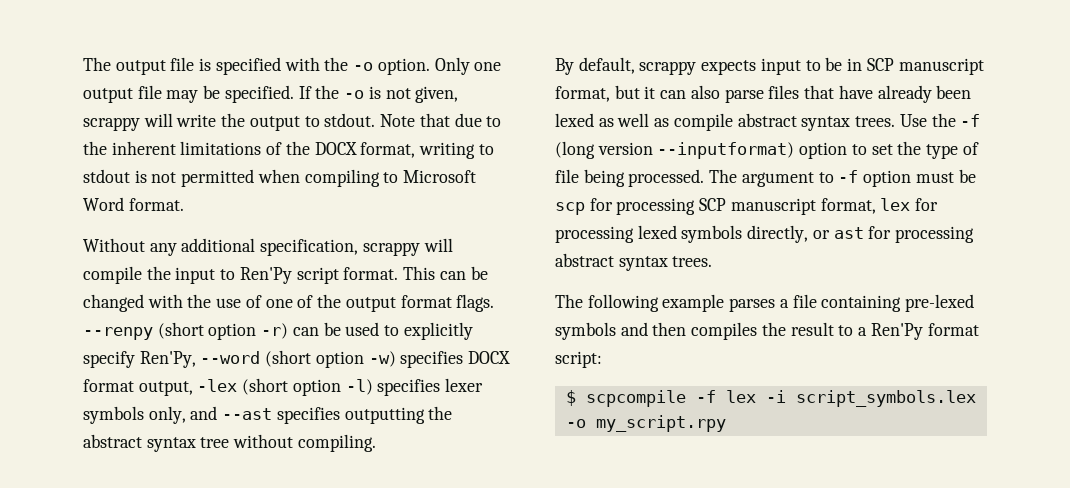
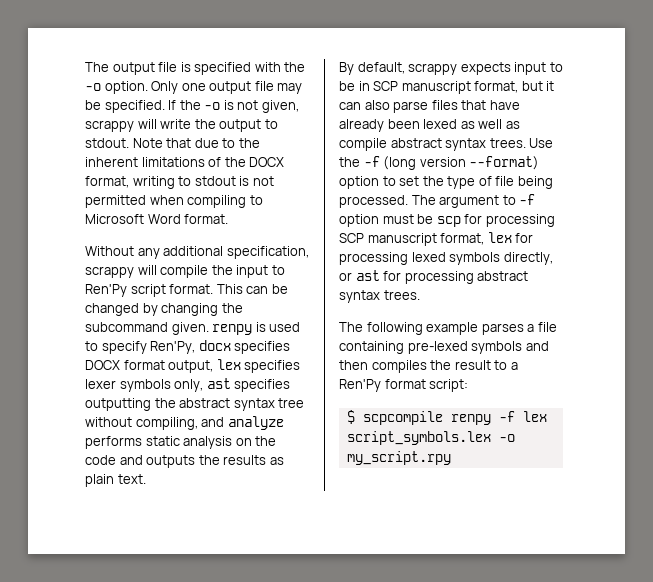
- This can be changed with the use of one of the output format flags. --renpy (short option -r) can be used to explicitly specify Ren'Py, --word (short option -w) specifies DOCX format output, -lex (short option -l) specifies lexer symbols only, and --ast specifies outputting the abstract syntax tree without compiling.
+ This can be changed by changing the subcommand given. renpy is used to specify Ren'Py, docx specifies DOCX format output, lex specifies lexer symbols only, ast specifies outputting the abstract syntax tree without compiling, and analyze performs static analysis on the code and outputs the results as plain text.
- Use the -f (long version --inputformat) option to set the type of file being processed.
+ Use the -f (long version --format) option to set the type of file being processed.
- $ scpcompile -f lex -i script_symbols.lex -o my_script.rpy
+ $ scpcompile renpy -f lex script_symbols.lex -o my_script.rpy

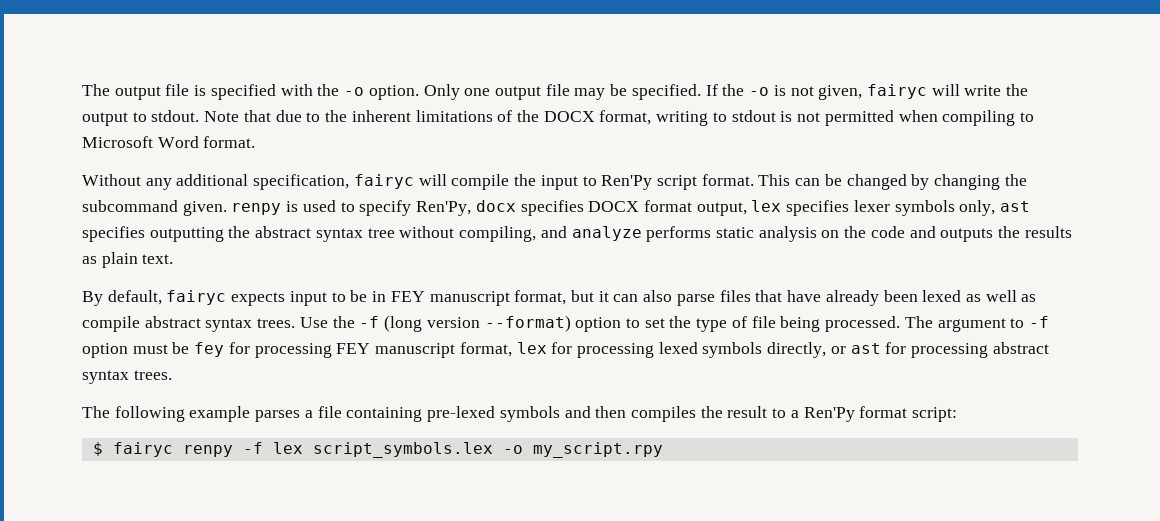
- If the -o is not given, scrappy will write the output to stdout.
+ If the -o is not given, fairyc will write the output to stdout.
- Without any additional specification, scrappy will compile the input to Ren'Py script format.
+ Without any additional specification, fairyc will compile the input to Ren'Py script format.
- By default, scrappy expects input to be in SCP manuscript format, but it can also parse files that have already been lexed as well as compile abstract syntax trees.
+ By default, fairyc expects input to be in FEY manuscript format, but it can also parse files that have already been lexed as well as compile abstract syntax trees.
- The argument to -f option must be scp for processing SCP manuscript format, lex for processing lexed symbols directly, or ast for processing abstract syntax trees.
+ The argument to -f option must be fey for processing FEY manuscript format, lex for processing lexed symbols directly, or ast for processing abstract syntax trees.
- $ scpcompile renpy -f lex script_symbols.lex -o my_script.rpy
+ $ fairyc renpy -f lex script_symbols.lex -o my_script.rpy

